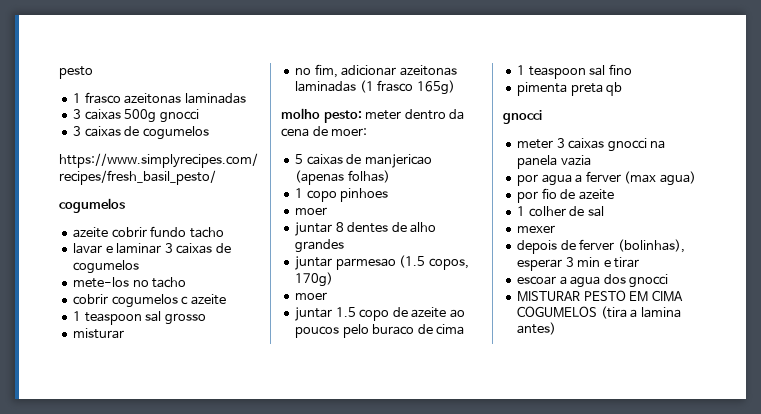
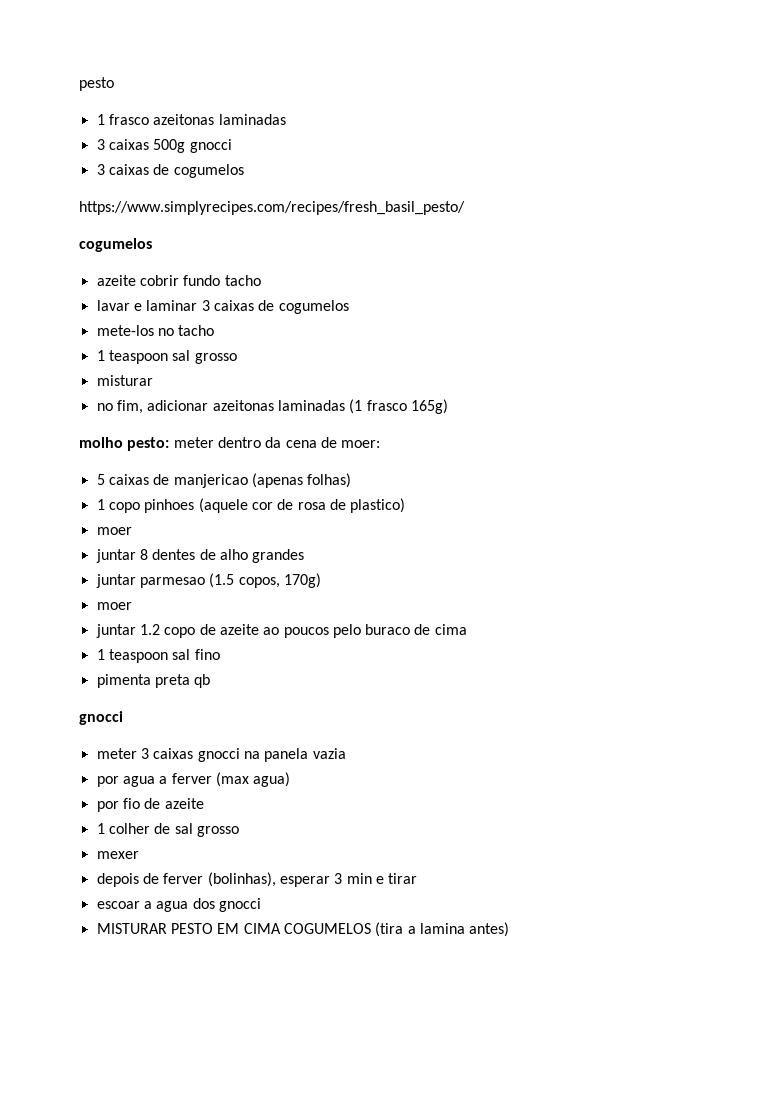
- cobrir cogumelos c azeite
- 1 copo pinhoes
+ 1 copo pinhoes (aquele cor de rosa de plastico)
- juntar 1.5 copo de azeite ao poucos pelo buraco de cima
+ juntar 1.2 copo de azeite ao poucos pelo buraco de cima
- 1 colher de sal
+ 1 colher de sal grosso

